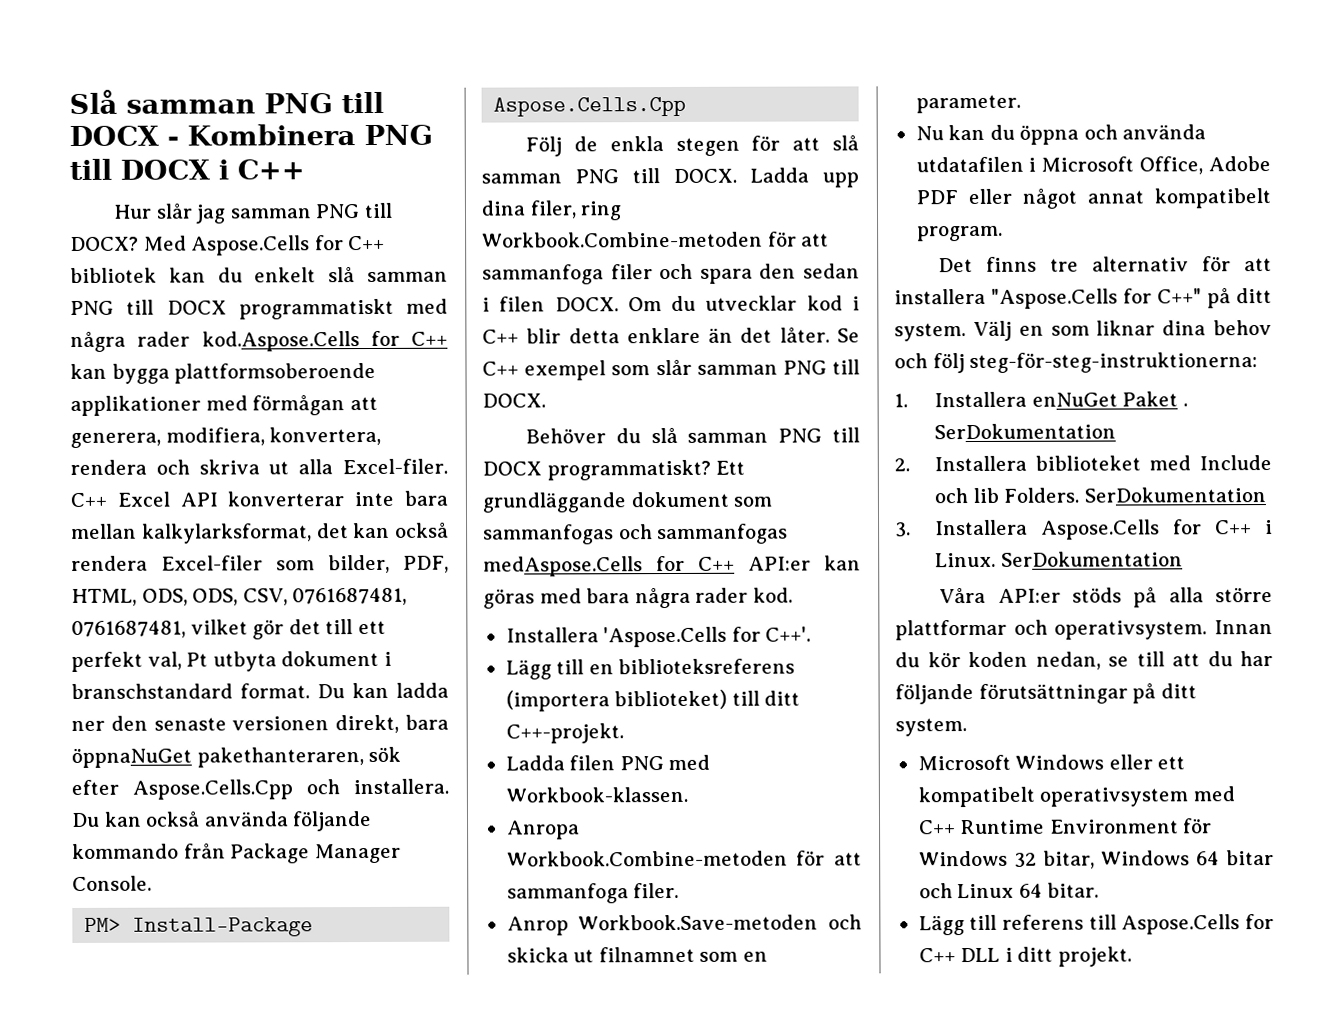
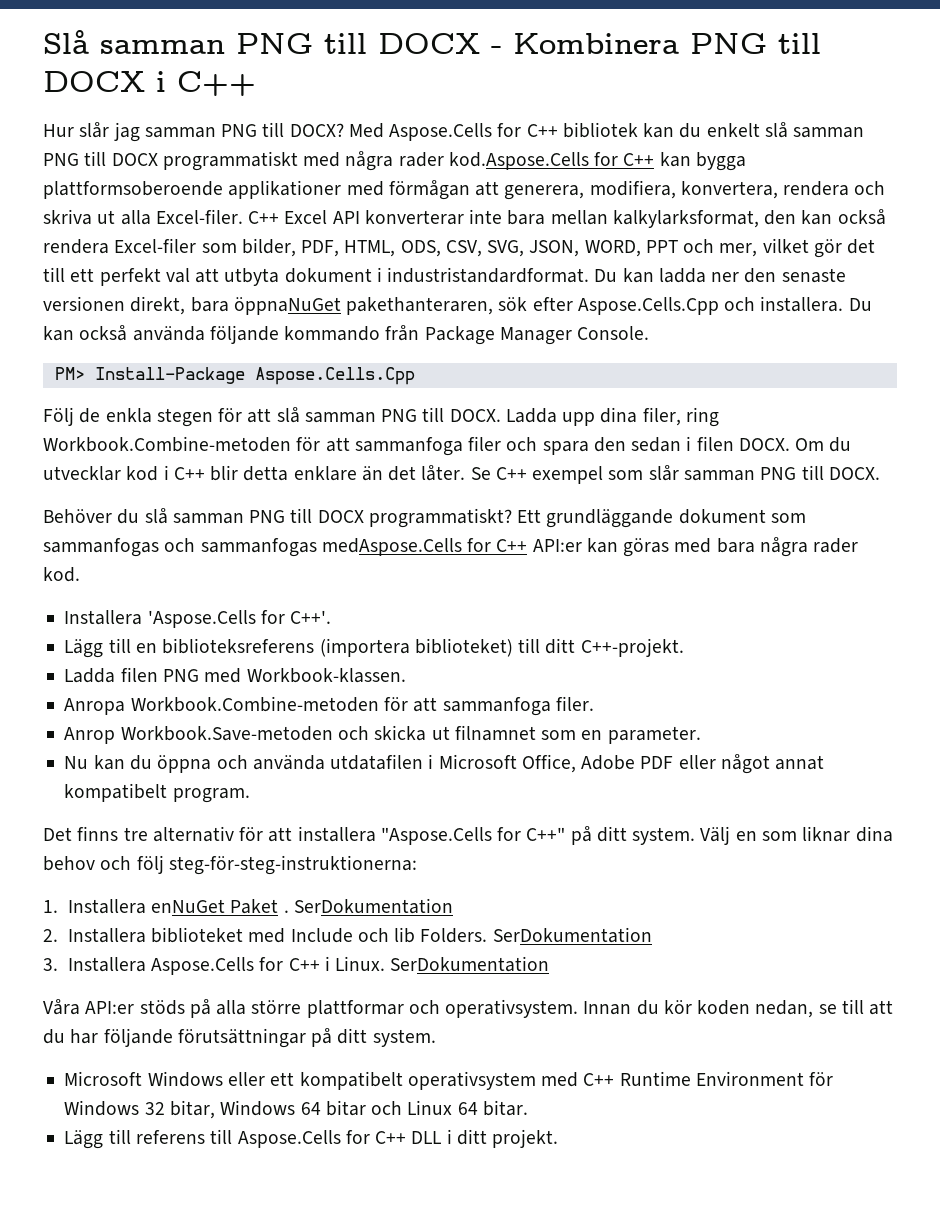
- C++ Excel API konverterar inte bara mellan kalkylarksformat, det kan också rendera Excel-filer som bilder, PDF, HTML, ODS, ODS, CSV, 0761687481, 0761687481, vilket gör det till ett perfekt val, Pt utbyta dokument i branschstandard format.
+ C++ Excel API konverterar inte bara mellan kalkylarksformat, den kan också rendera Excel-filer som bilder, PDF, HTML, ODS, CSV, SVG, JSON, WORD, PPT och mer, vilket gör det till ett perfekt val att utbyta dokument i industristandardformat.

